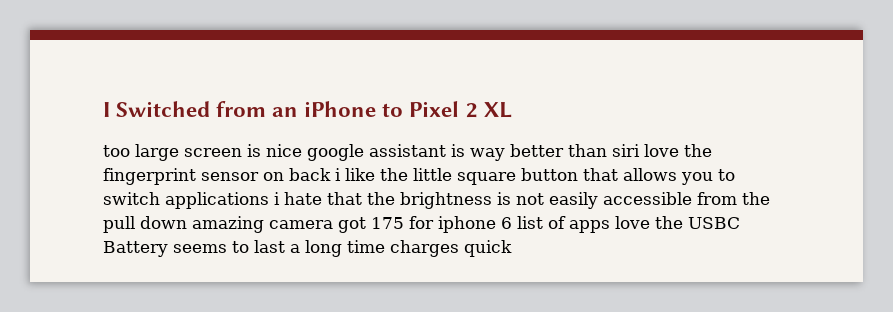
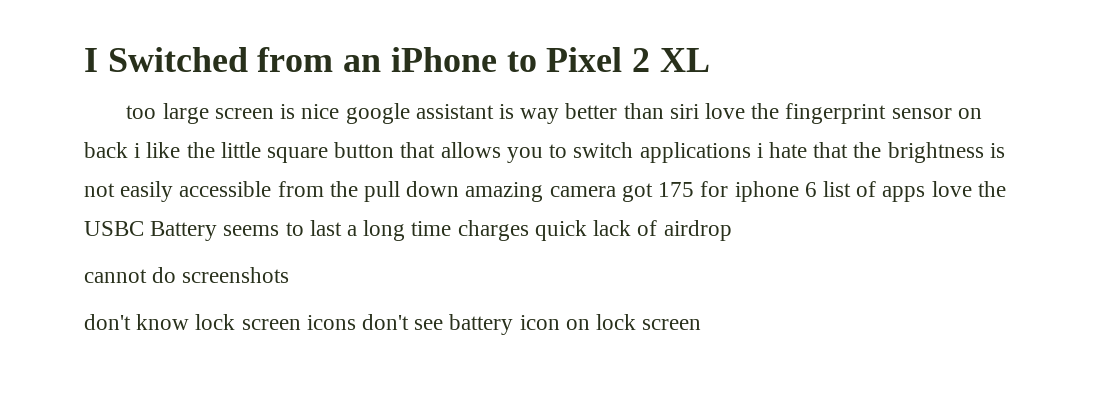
- too large screen is nice google assistant is way better than siri love the fingerprint sensor on back i like the little square button that allows you to switch applications i hate that the brightness is not easily accessible from the pull down amazing camera got 175 for iphone 6 list of apps love the USBC Battery seems to last a long time charges quick
+ too large screen is nice google assistant is way better than siri love the fingerprint sensor on back i like the little square button that allows you to switch applications i hate that the brightness is not easily accessible from the pull down amazing camera got 175 for iphone 6 list of apps love the USBC Battery seems to last a long time charges quick lack of airdrop
+ cannot do screenshots
+ don't know lock screen icons don't see battery icon on lock screen

